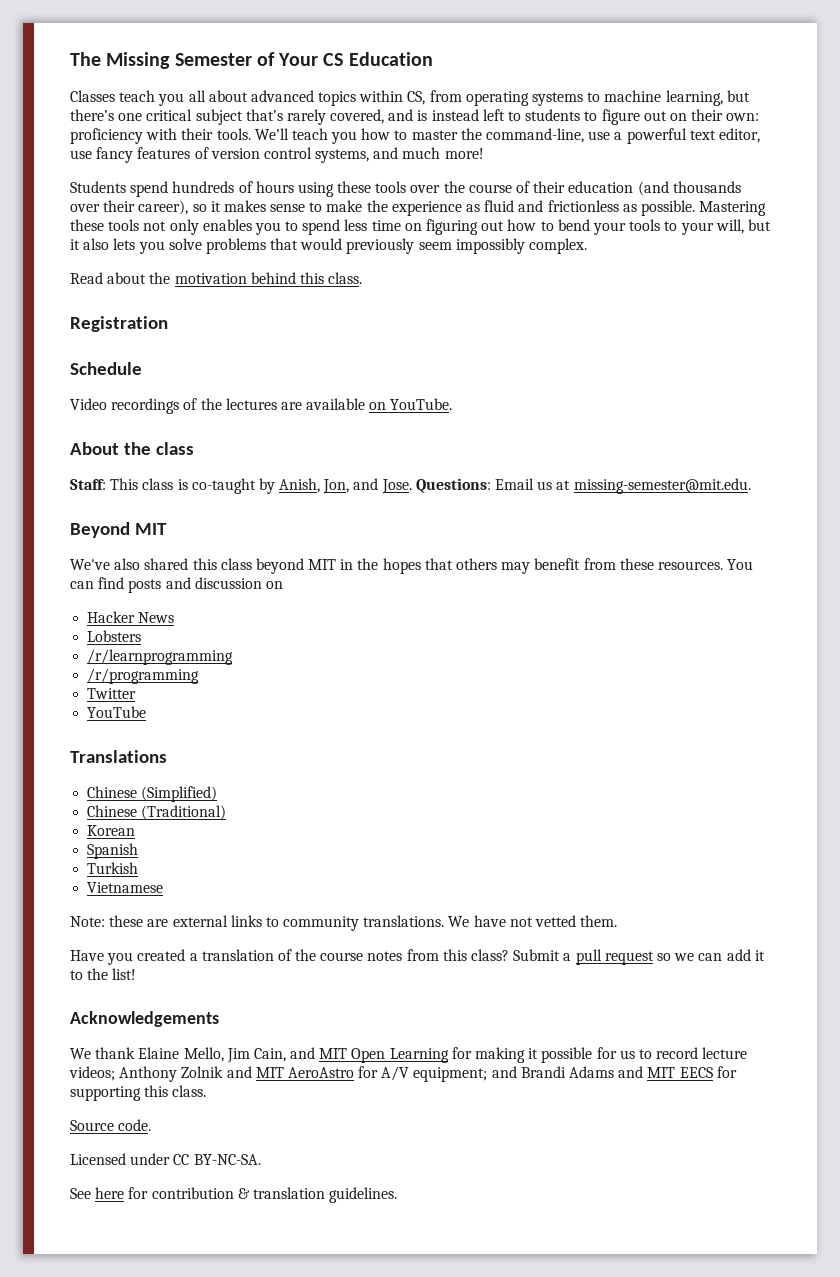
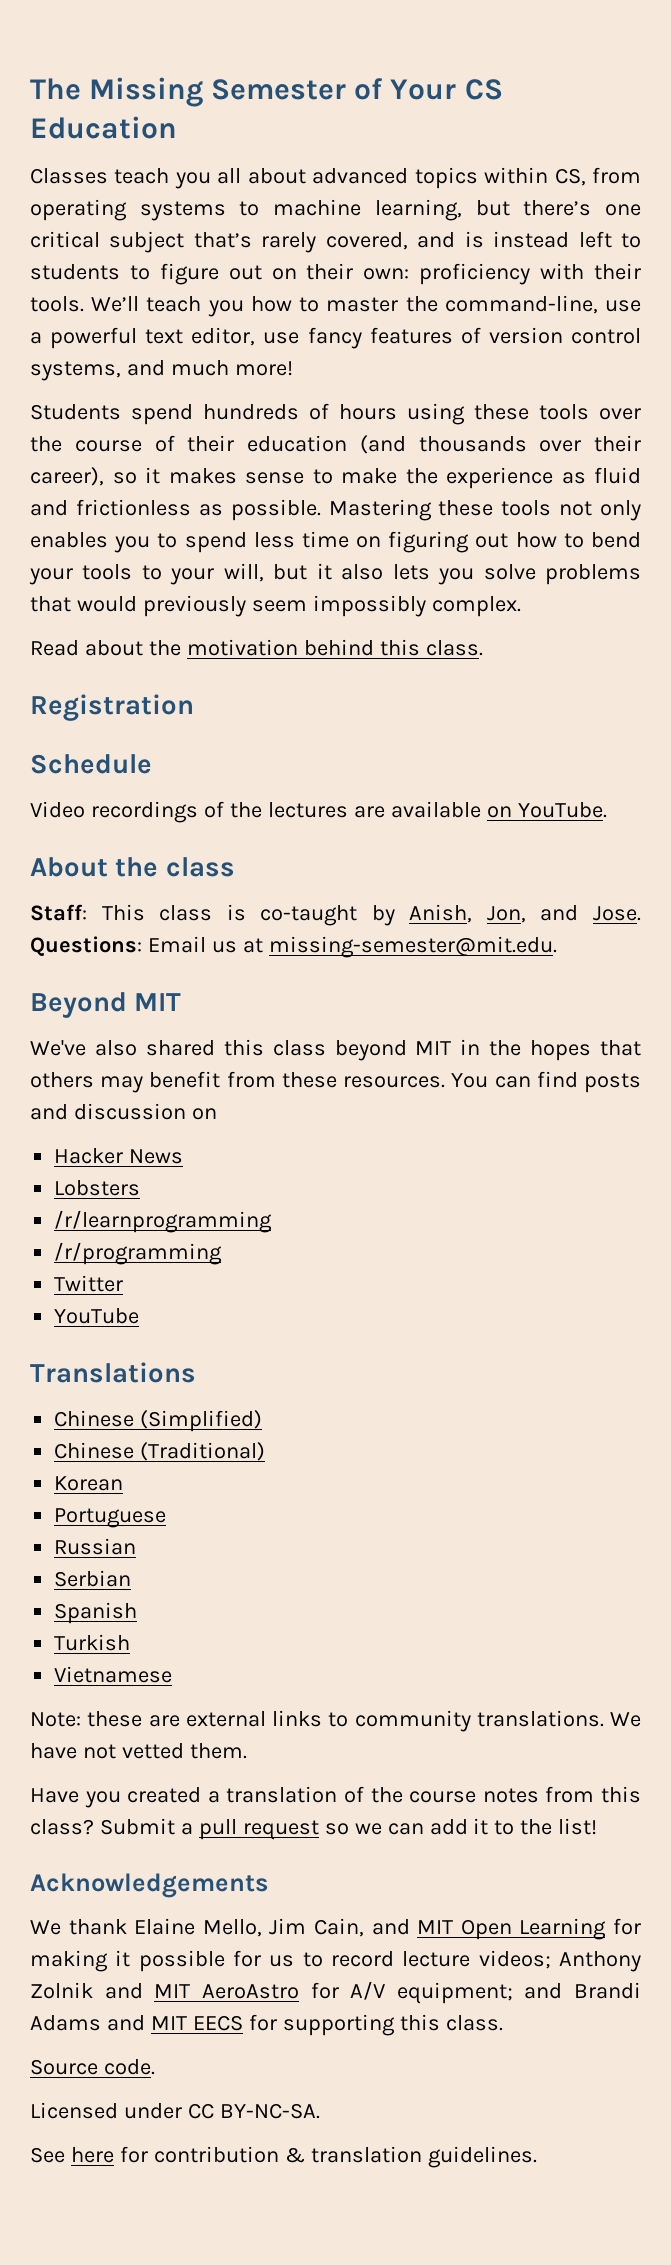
+ Portuguese
+ Russian
+ Serbian

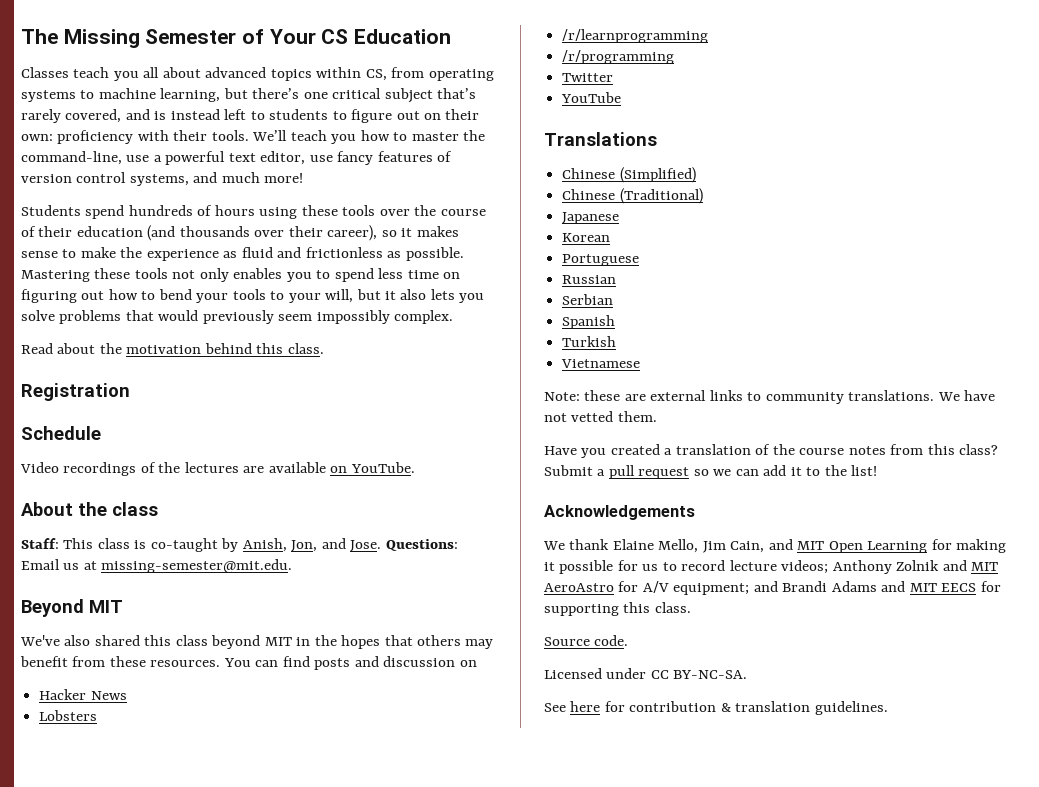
+ Japanese

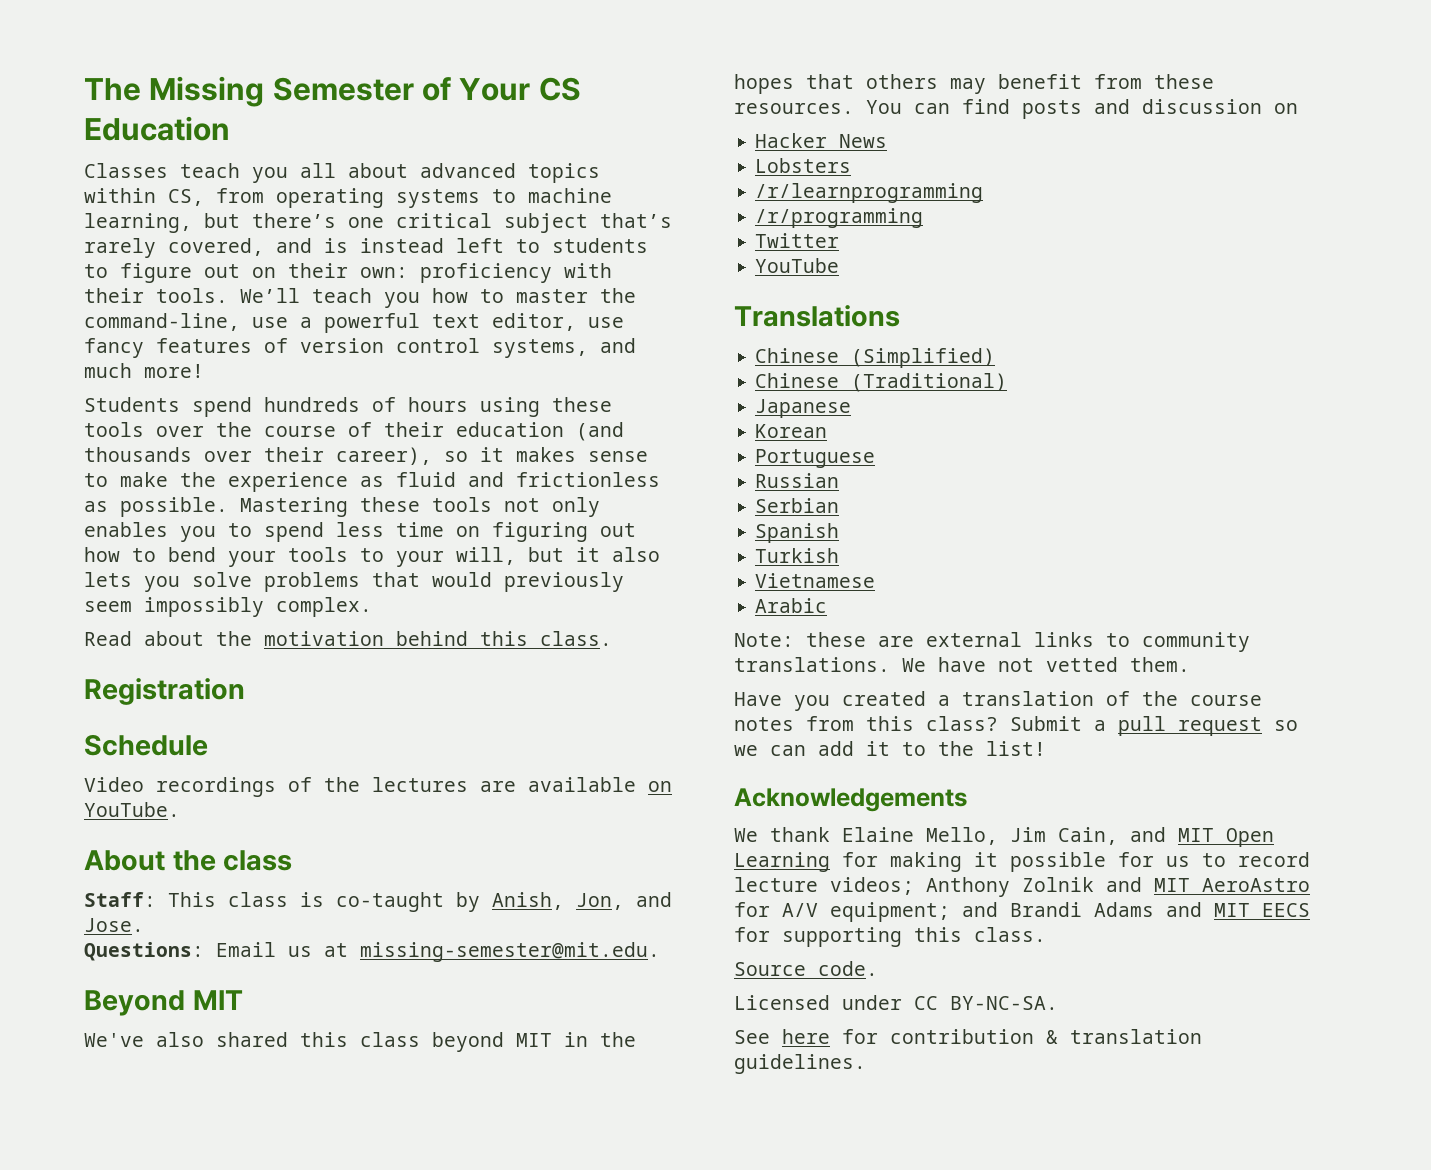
- Staff: This class is co-taught by Anish, Jon, and Jose. Questions: Email us at missing-semester@mit.edu.
+ Staff: This class is co-taught by Anish, Jon, and Jose.
+ Questions: Email us at missing-semester@mit.edu.
+ Arabic

